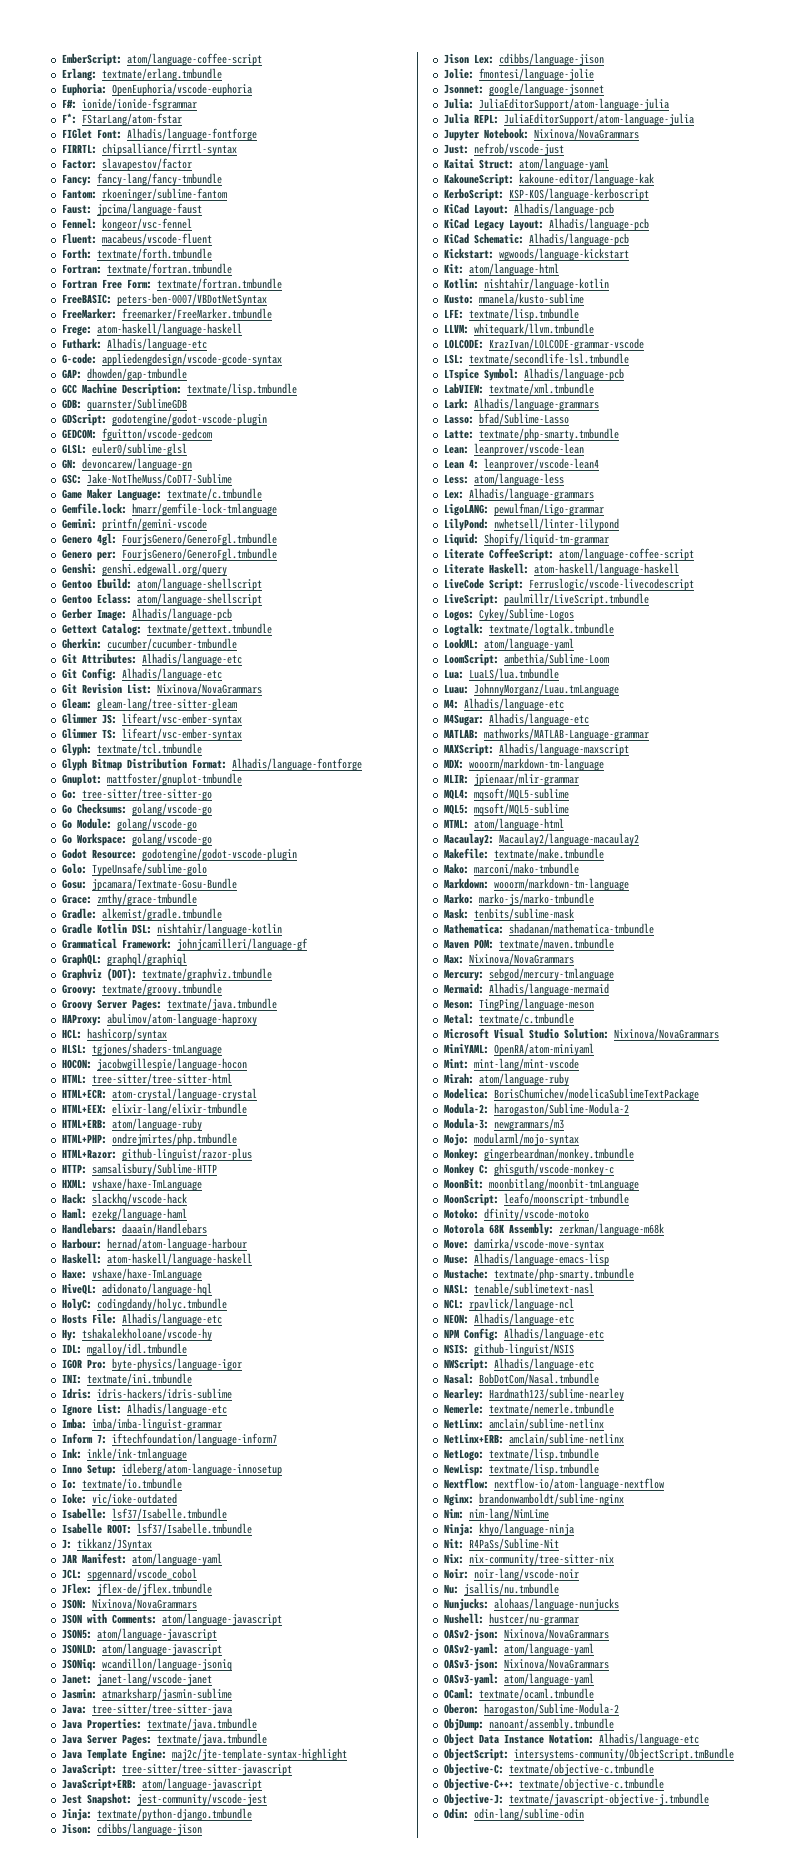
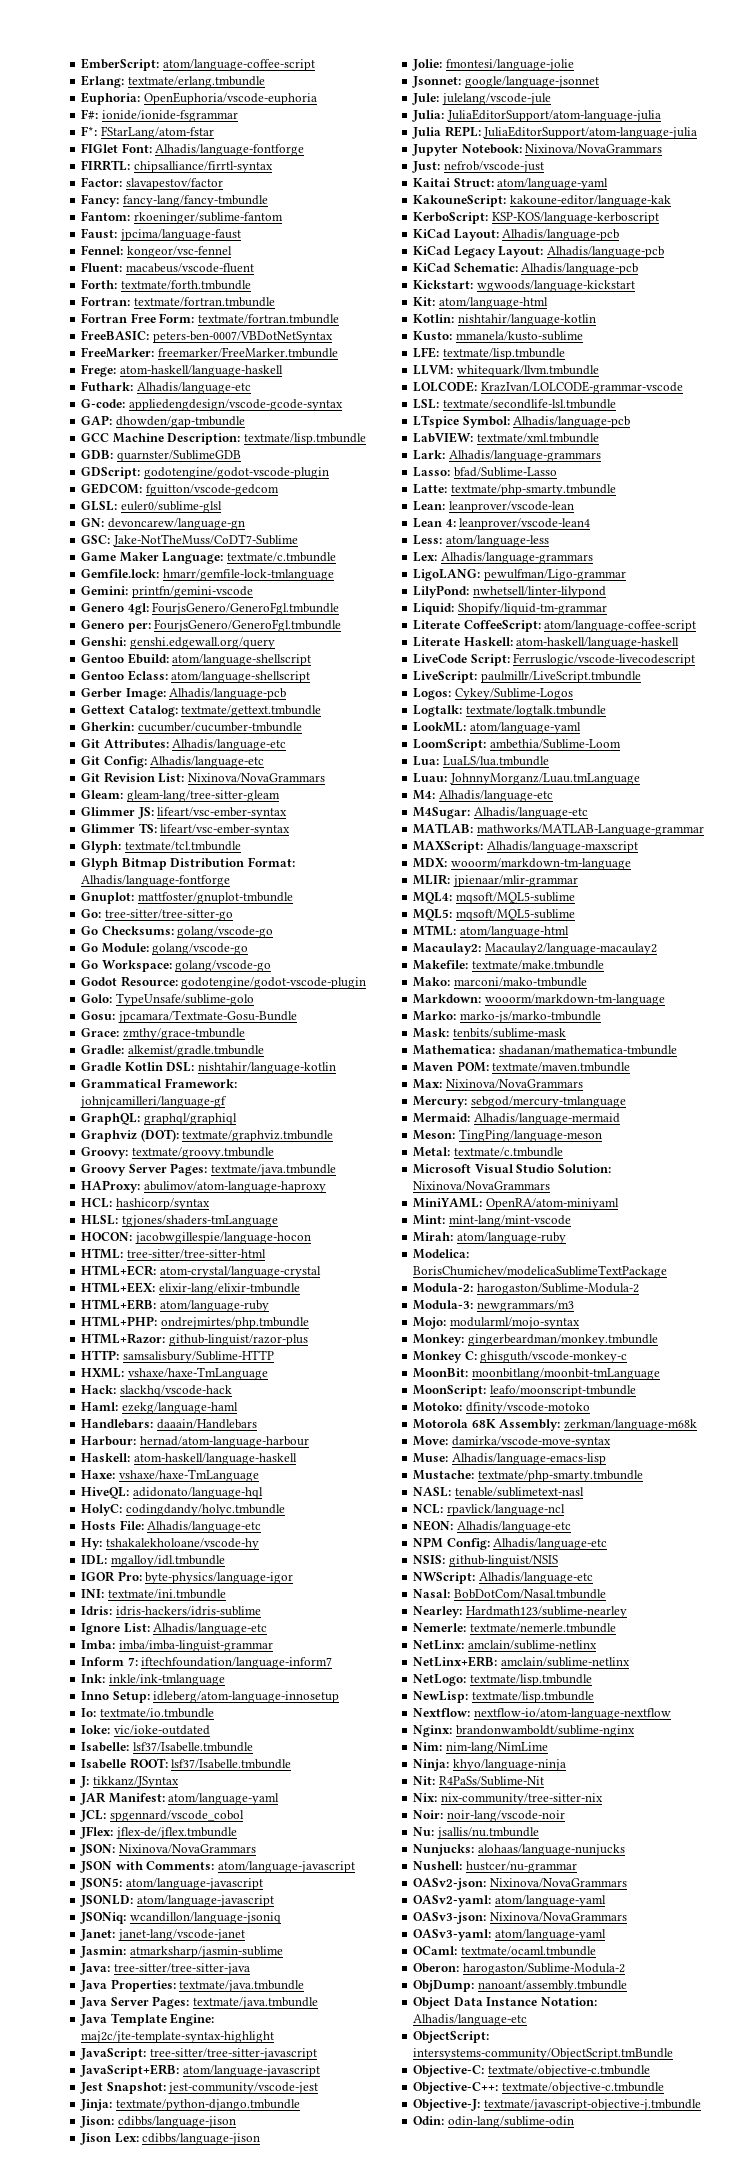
+ Jule: julelang/vscode-jule

